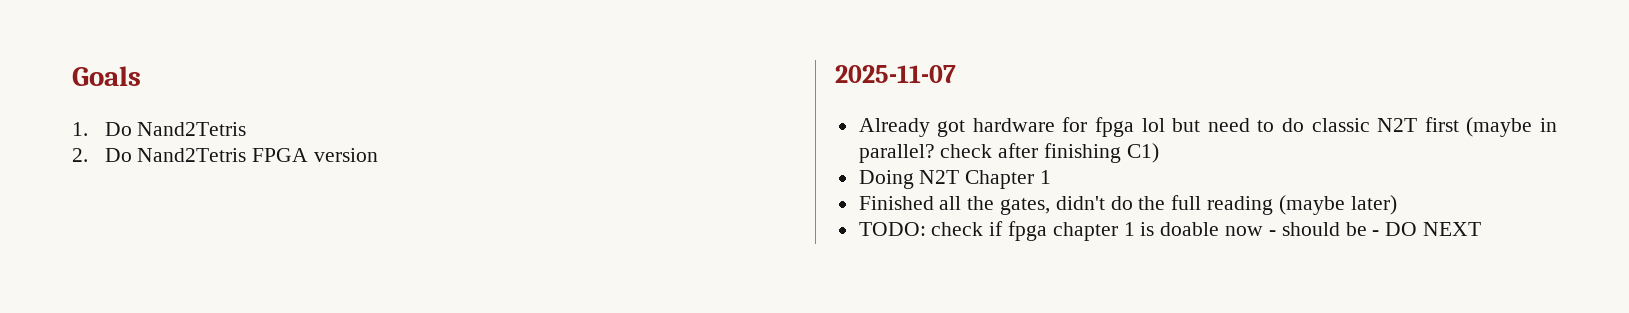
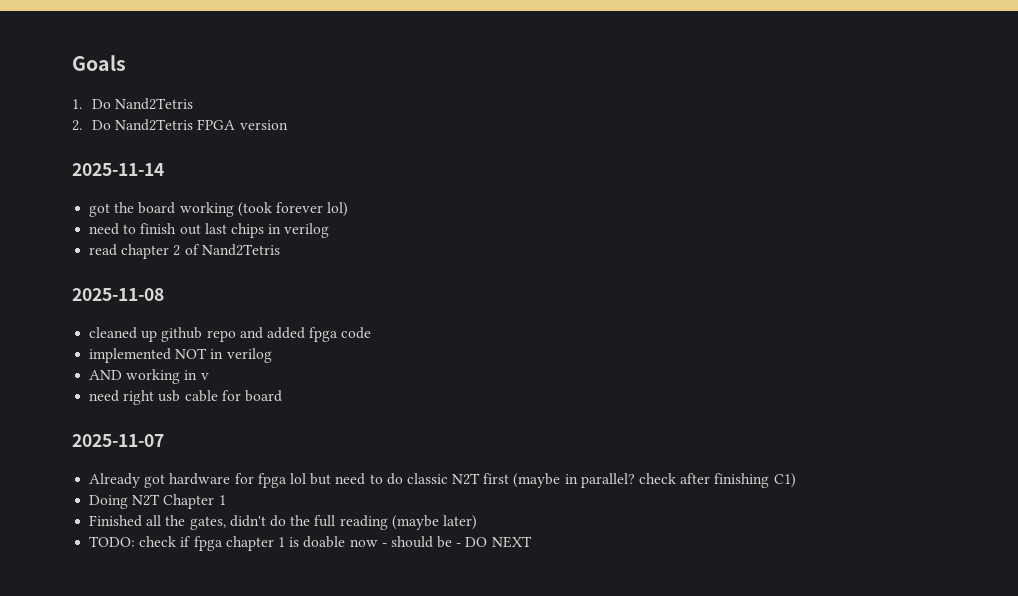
+ 2025-11-14
+ got the board working (took forever lol)
+ need to finish out last chips in verilog
+ read chapter 2 of Nand2Tetris
+ 2025-11-08
+ cleaned up github repo and added fpga code
+ implemented NOT in verilog
+ AND working in v
+ need right usb cable for board

